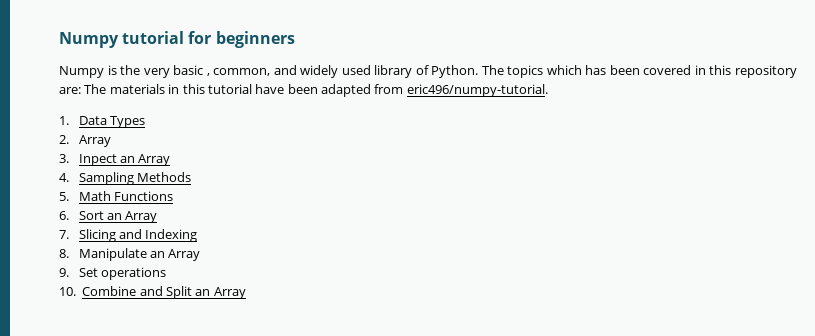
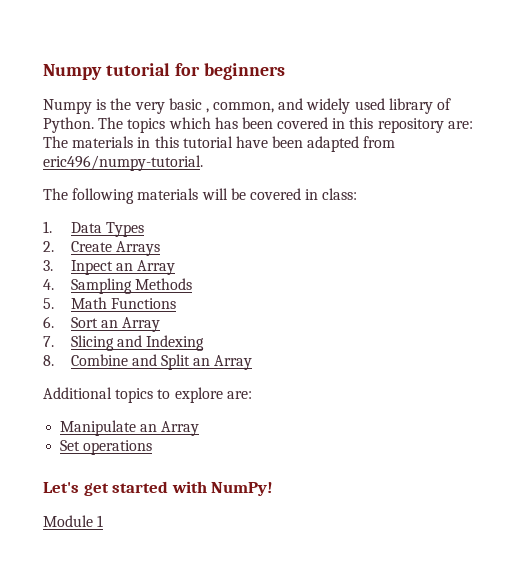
+ The following materials will be covered in class:
- 2. Array
+ 2. Create Arrays
- 8. Manipulate an Array
- 9. Set operations
- 10. Combine and Split an Array
+ 8. Combine and Split an Array
+ Additional topics to explore are:
+ Manipulate an Array
+ Set operations
+ Let's get started with NumPy!
+ Module 1

